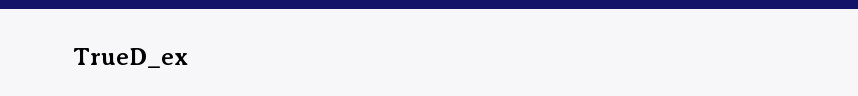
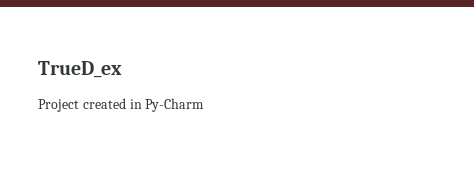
+ Project created in Py-Charm

